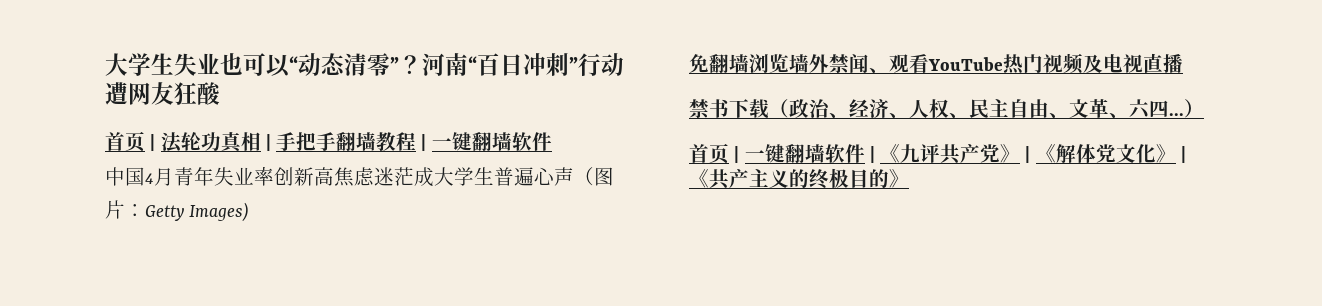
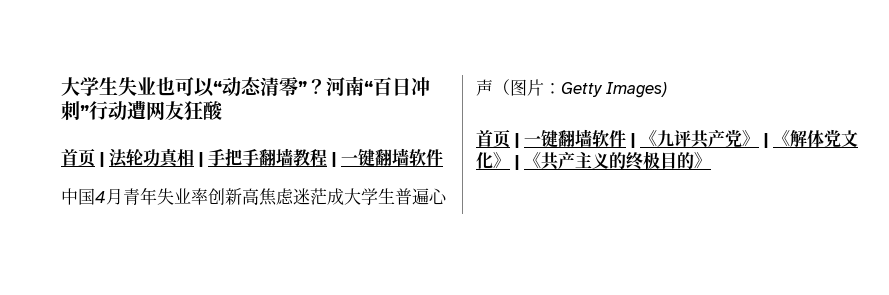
- 免翻墙浏览墙外禁闻、观看YouTube热门视频及电视直播
- 禁书下载（政治、经济、人权、民主自由、文革、六四...）

